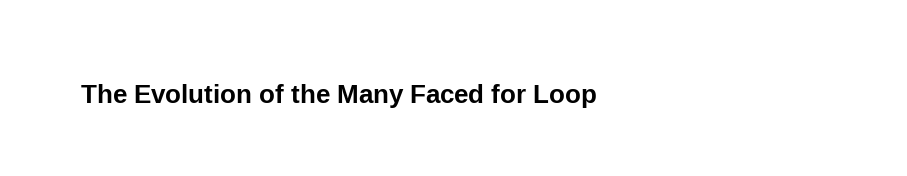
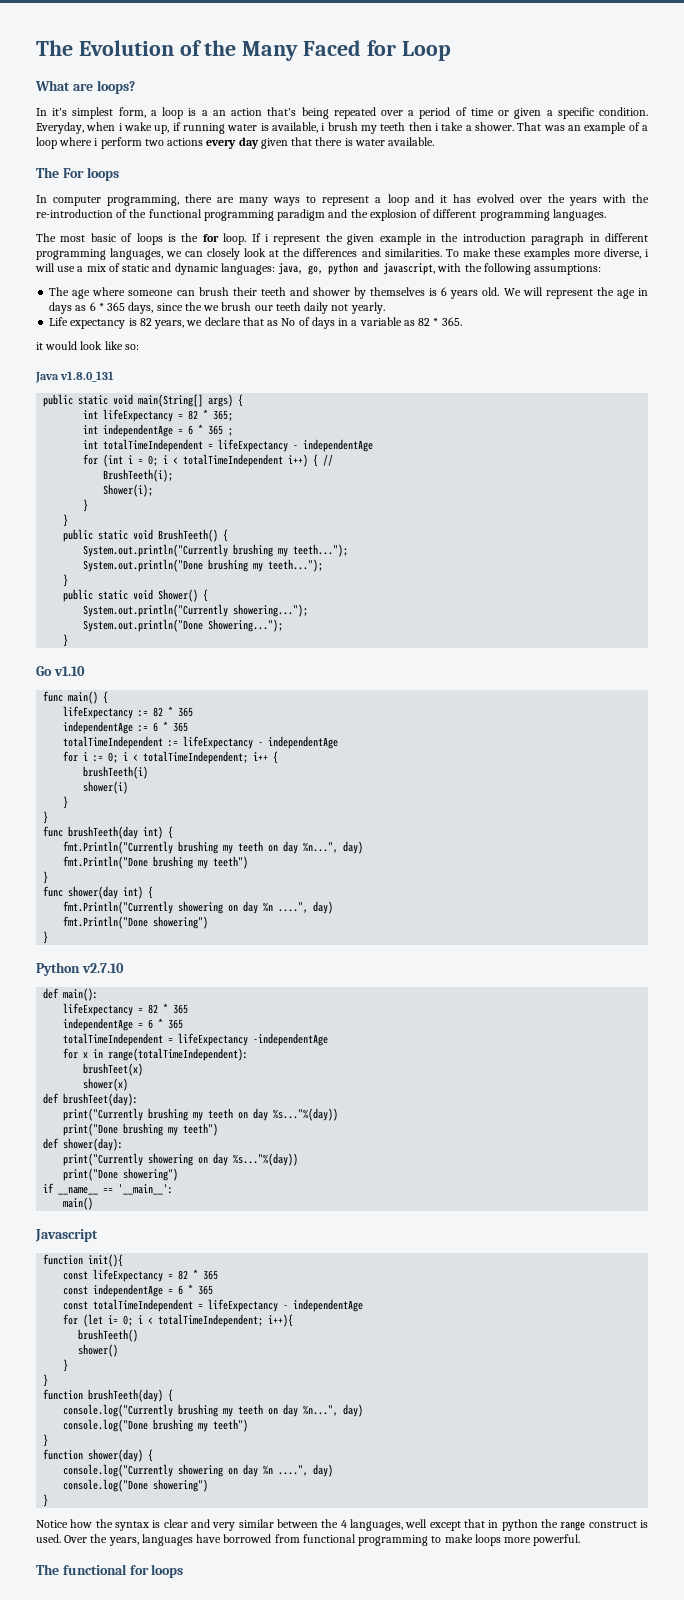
+ What are loops?
+ In it's simplest form, a loop is a an action that's being repeated over a period of time or given a specific condition. Everyday, when i wake up, if running water is available, i brush my teeth then i take a shower. That was an example of a loop where i perform two actions every day given that there is water available.
+ The For loops
+ In computer programming, there are many ways to represent a loop and it has evolved over the years with the re-introduction of the functional programming paradigm and the explosion of different programming languages.
+ The most basic of loops is the for loop. If i represent the given example in the introduction paragraph in different programming languages, we can closely look at the differences and similarities. To make these examples more diverse, i will use a mix of static and dynamic languages: java, go, python and javascript, with the following assumptions:
+ The age where someone can brush their teeth and shower by themselves is 6 years old. We will represent the age in days as 6 * 365 days, since the we brush our teeth daily not yearly.
+ Life expectancy is 82 years, we declare that as No of days in a variable as 82 * 365.
+ it would look like so:
+ Java v1.8.0_131
+ public static void main(String[] args) {
+ int lifeExpectancy = 82 * 365;
+ int independentAge = 6 * 365 ;
+ int totalTimeIndependent = lifeExpectancy - independentAge
+ for (int i = 0; i < totalTimeIndependent i++) { //
+ BrushTeeth(i);
+ Shower(i);
+ }
+ }
+ public static void BrushTeeth() {
+ System.out.println("Currently brushing my teeth...");
+ System.out.println("Done brushing my teeth...");
+ }
+ public static void Shower() {
+ System.out.println("Currently showering...");
+ System.out.println("Done Showering...");
+ }
+ Go v1.10
+ func main() {
+ lifeExpectancy := 82 * 365
+ independentAge := 6 * 365
+ totalTimeIndependent := lifeExpectancy - independentAge
+ for i := 0; i < totalTimeIndependent; i++ {
+ brushTeeth(i)
+ shower(i)
+ }
+ }
+ func brushTeeth(day int) {
+ fmt.Println("Currently brushing my teeth on day %n...", day)
+ fmt.Println("Done brushing my teeth")
+ }
+ func shower(day int) {
+ fmt.Println("Currently showering on day %n ....", day)
+ fmt.Println("Done showering")
+ }
+ Python v2.7.10
+ def main():
+ lifeExpectancy = 82 * 365
+ independentAge = 6 * 365
+ totalTimeIndependent = lifeExpectancy -independentAge
+ for x in range(totalTimeIndependent):
+ brushTeet(x)
+ shower(x)
+ def brushTeet(day):
+ print("Currently brushing my teeth on day %s..."%(day))
+ print("Done brushing my teeth")
+ def shower(day):
+ print("Currently showering on day %s..."%(day))
+ print("Done showering")
+ if __name__ == '__main__':
+ main()
+ Javascript
+ function init(){
+ const lifeExpectancy = 82 * 365
+ const independentAge = 6 * 365
+ const totalTimeIndependent = lifeExpectancy - independentAge
+ for (let i= 0; i < totalTimeIndependent; i++){
+ brushTeeth()
+ shower()
+ }
+ }
+ function brushTeeth(day) {
+ console.log("Currently brushing my teeth on day %n...", day)
+ console.log("Done brushing my teeth")
+ }
+ function shower(day) {
+ console.log("Currently showering on day %n ....", day)
+ console.log("Done showering")
+ }
+ Notice how the syntax is clear and very similar between the 4 languages, well except that in python the range construct is used. Over the years, languages have borrowed from functional programming to make loops more powerful.
+ The functional for loops

